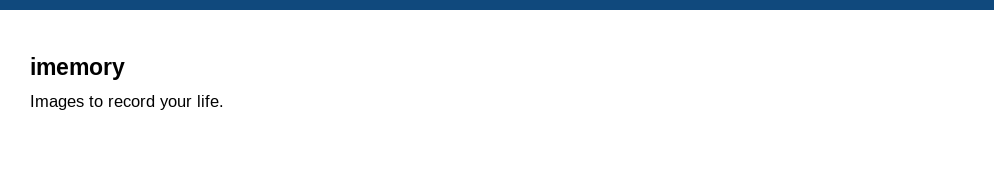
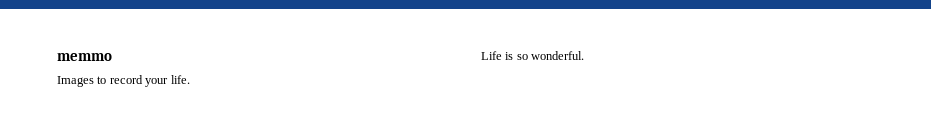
- imemory
+ memmo
+ Life is so wonderful.

